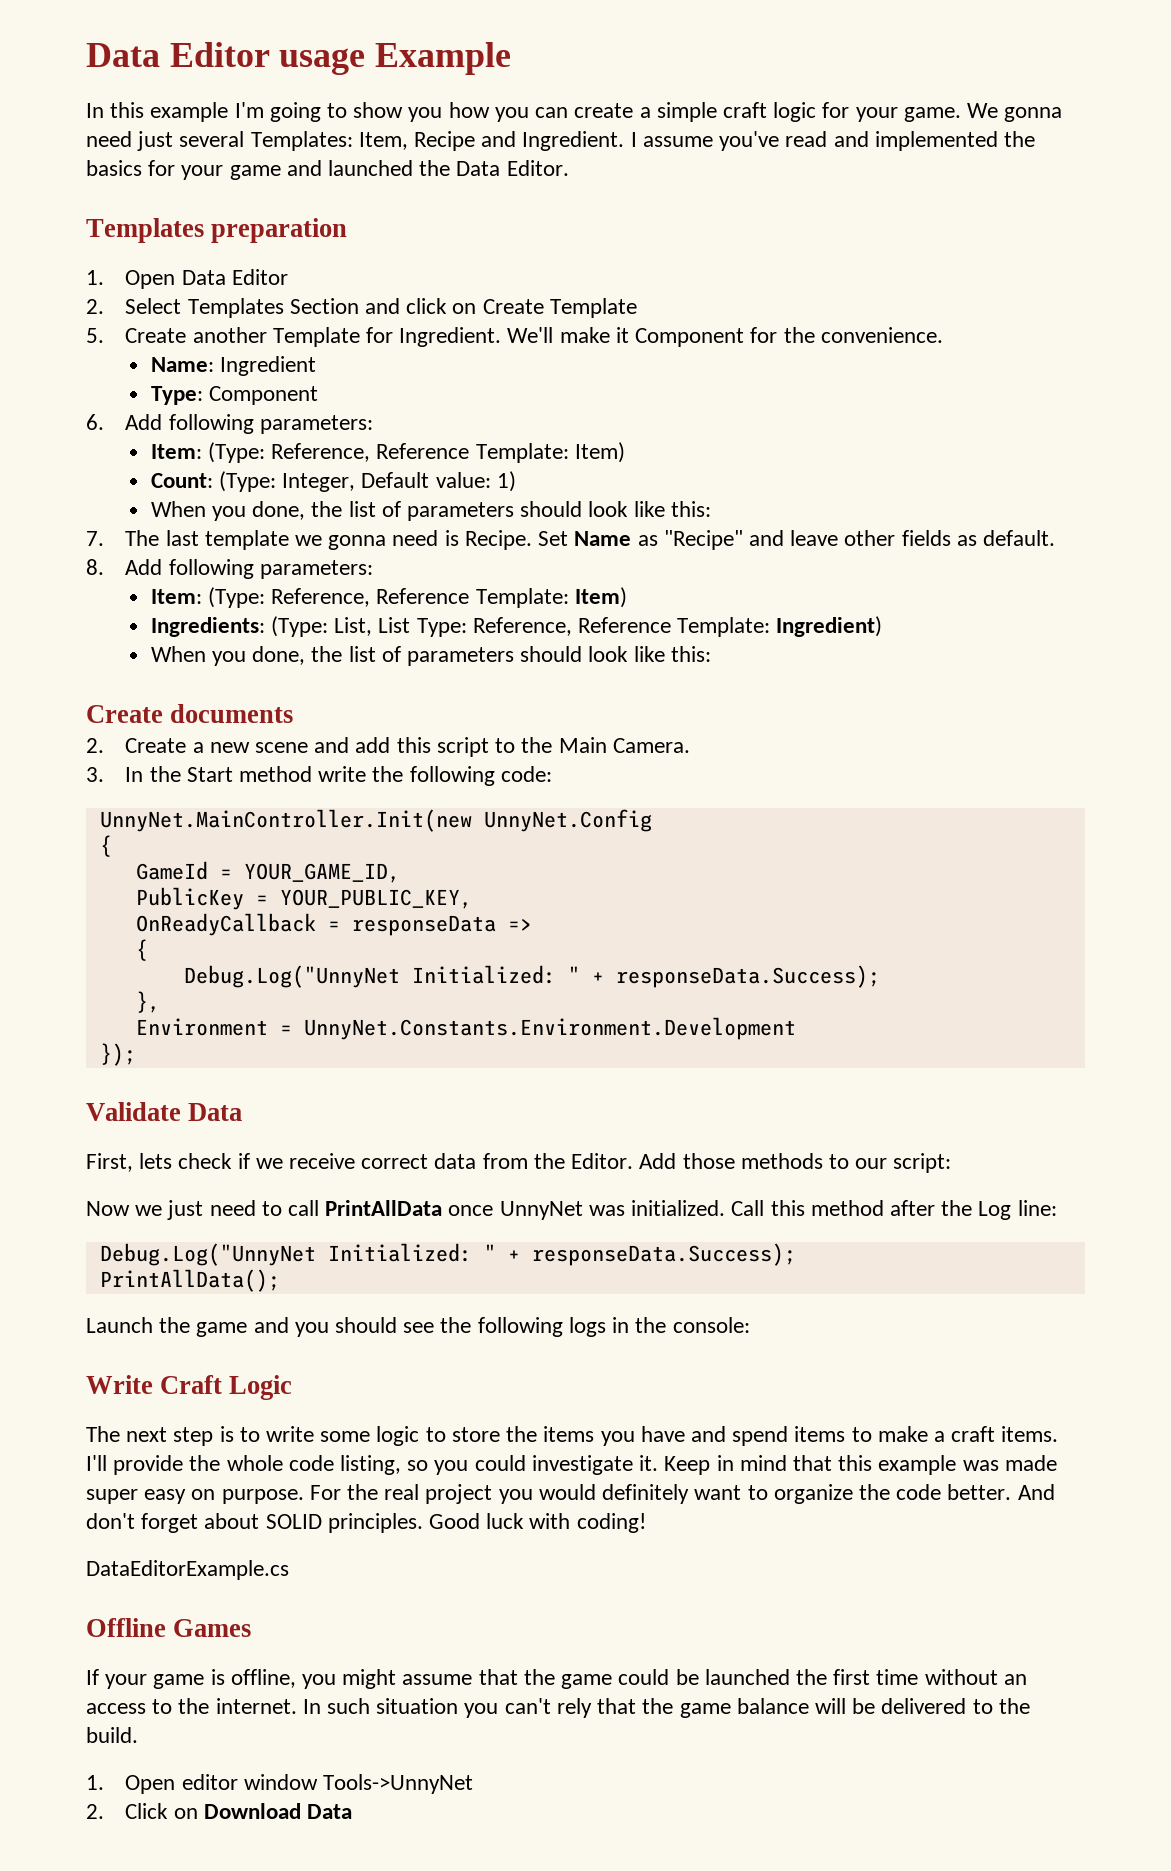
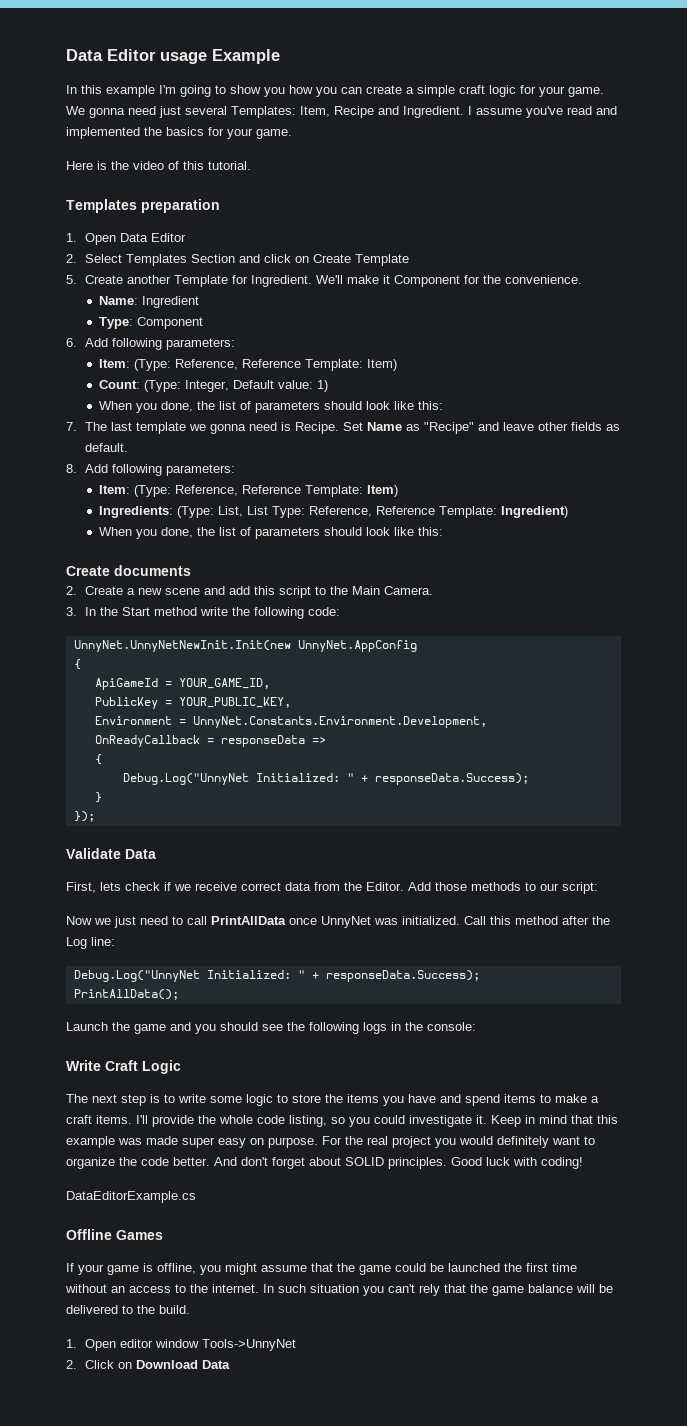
- I assume you've read and implemented the basics for your game and launched the Data Editor.
+ I assume you've read and implemented the basics for your game.
+ Here is the video of this tutorial.
- UnnyNet.MainController.Init(new UnnyNet.Config
+ UnnyNet.UnnyNetNewInit.Init(new UnnyNet.AppConfig
  {
- GameId = YOUR_GAME_ID,
+ ApiGameId = YOUR_GAME_ID,
+ Environment = UnnyNet.Constants.Environment.Development,
- },
- Environment = UnnyNet.Constants.Environment.Development
+ }

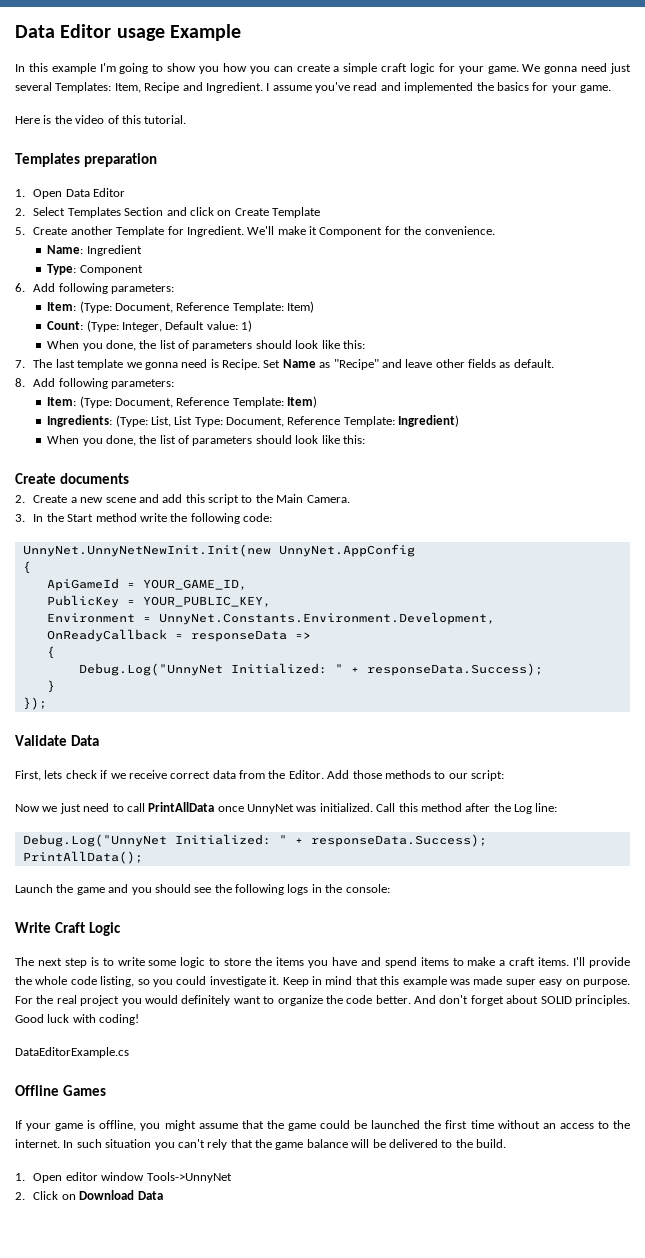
  6. Add following parameters:
- Item: (Type: Reference, Reference Template: Item)
+ Item: (Type: Document, Reference Template: Item)
  8. Add following parameters:
- Item: (Type: Reference, Reference Template: Item)
+ Item: (Type: Document, Reference Template: Item)
- Ingredients: (Type: List, List Type: Reference, Reference Template: Ingredient)
+ Ingredients: (Type: List, List Type: Document, Reference Template: Ingredient)

